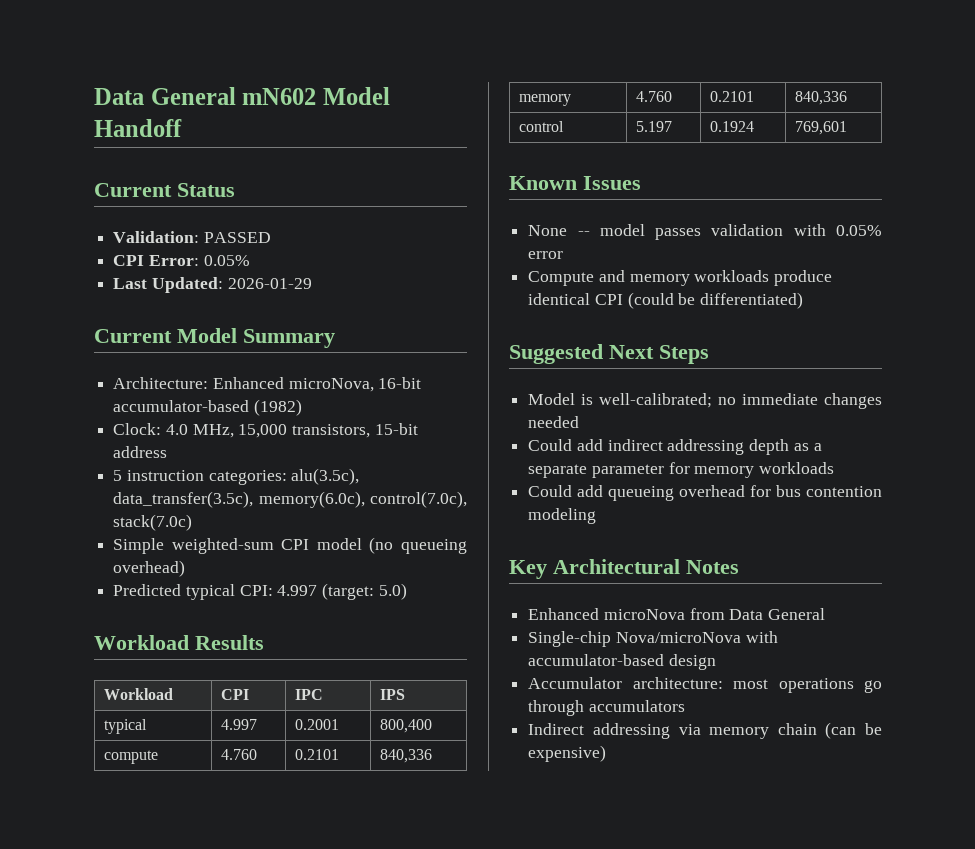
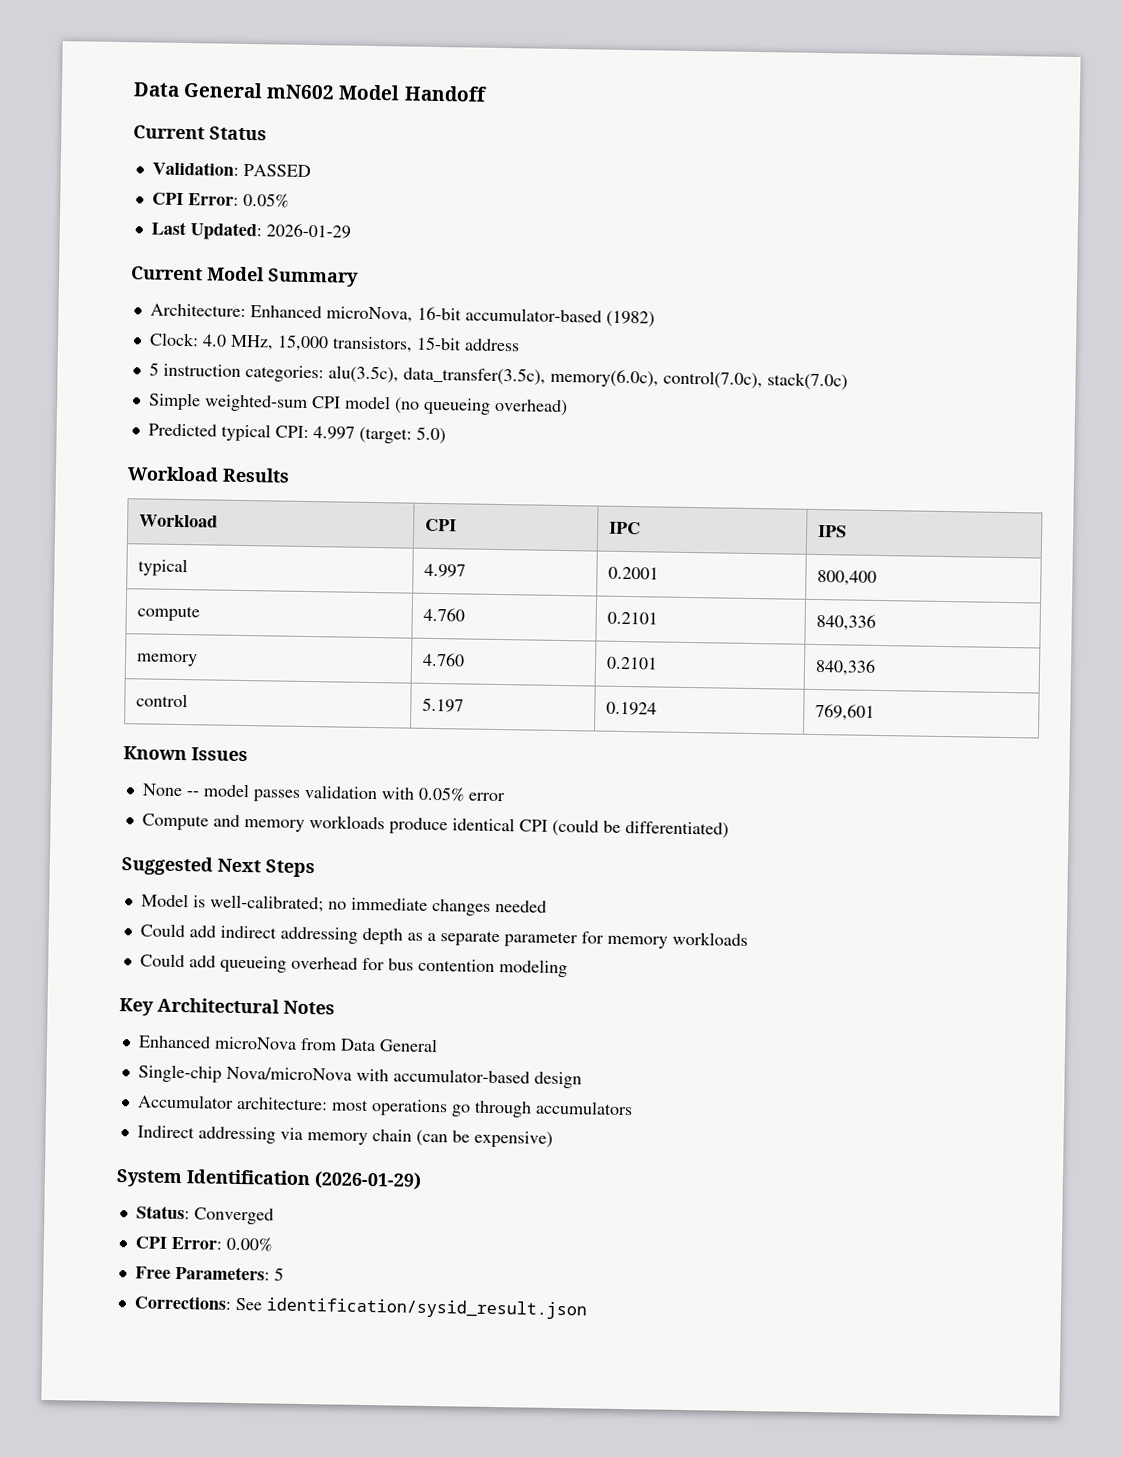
+ System Identification (2026-01-29)
+ Status: Converged
+ CPI Error: 0.00%
+ Free Parameters: 5
+ Corrections: See identification/sysid_result.json

